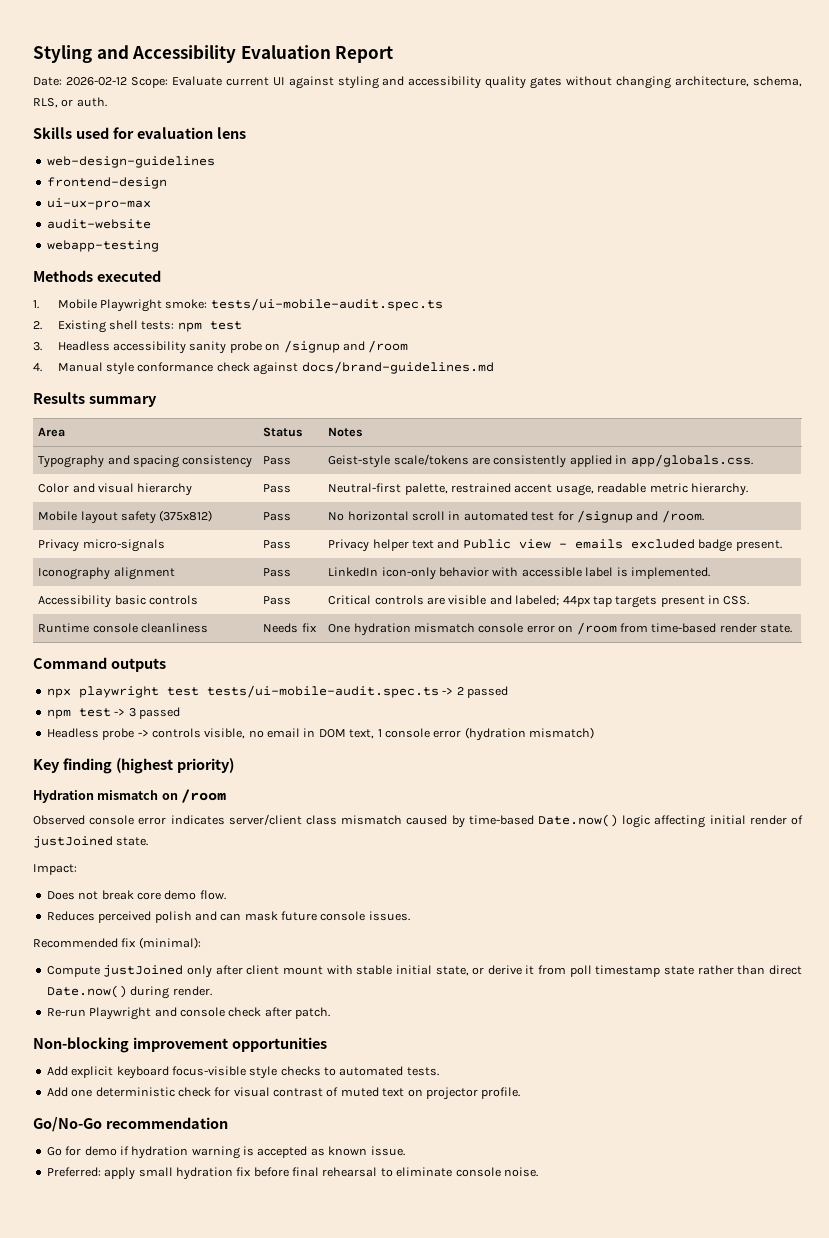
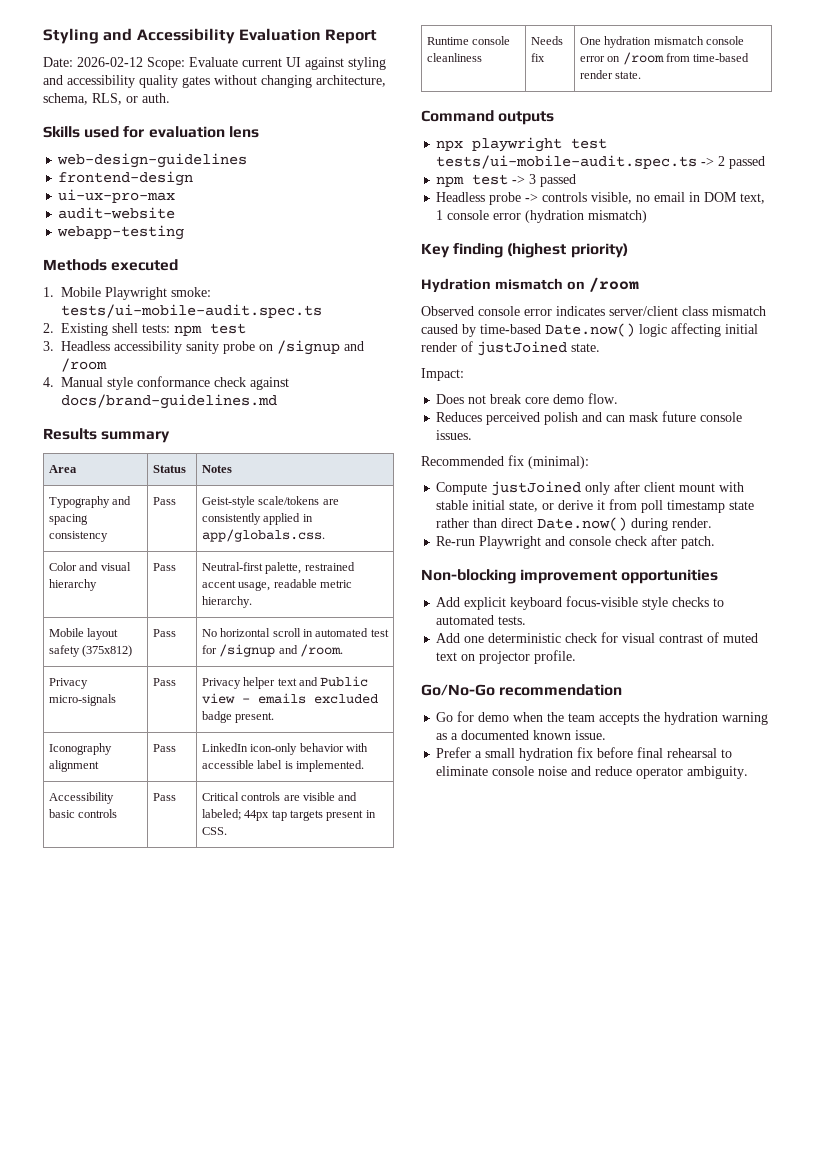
- Go for demo if hydration warning is accepted as known issue.
+ Go for demo when the team accepts the hydration warning as a documented known issue.
- Preferred: apply small hydration fix before final rehearsal to eliminate console noise.
+ Prefer a small hydration fix before final rehearsal to eliminate console noise and reduce operator ambiguity.

